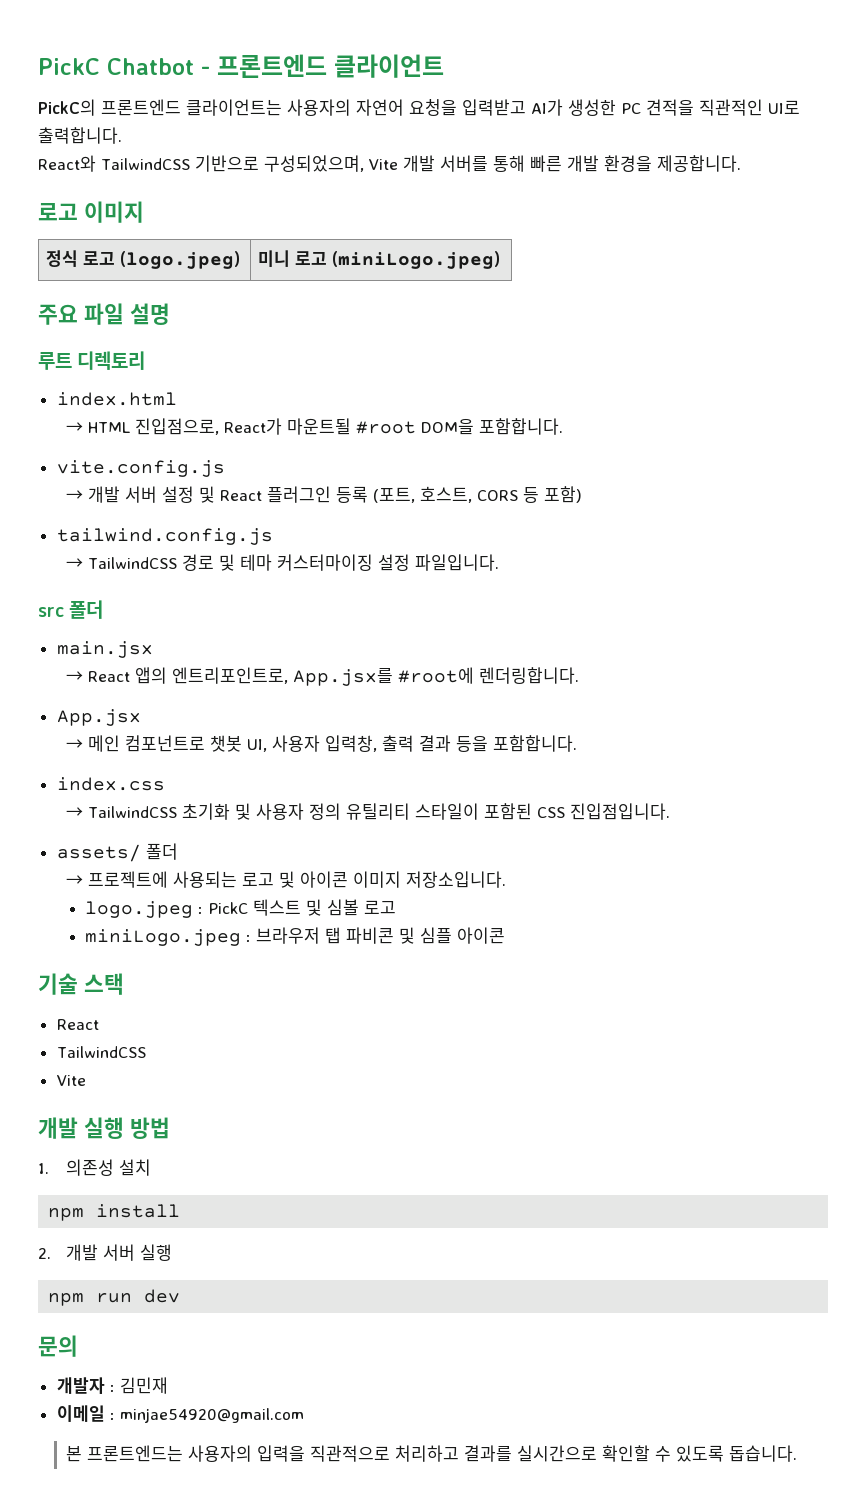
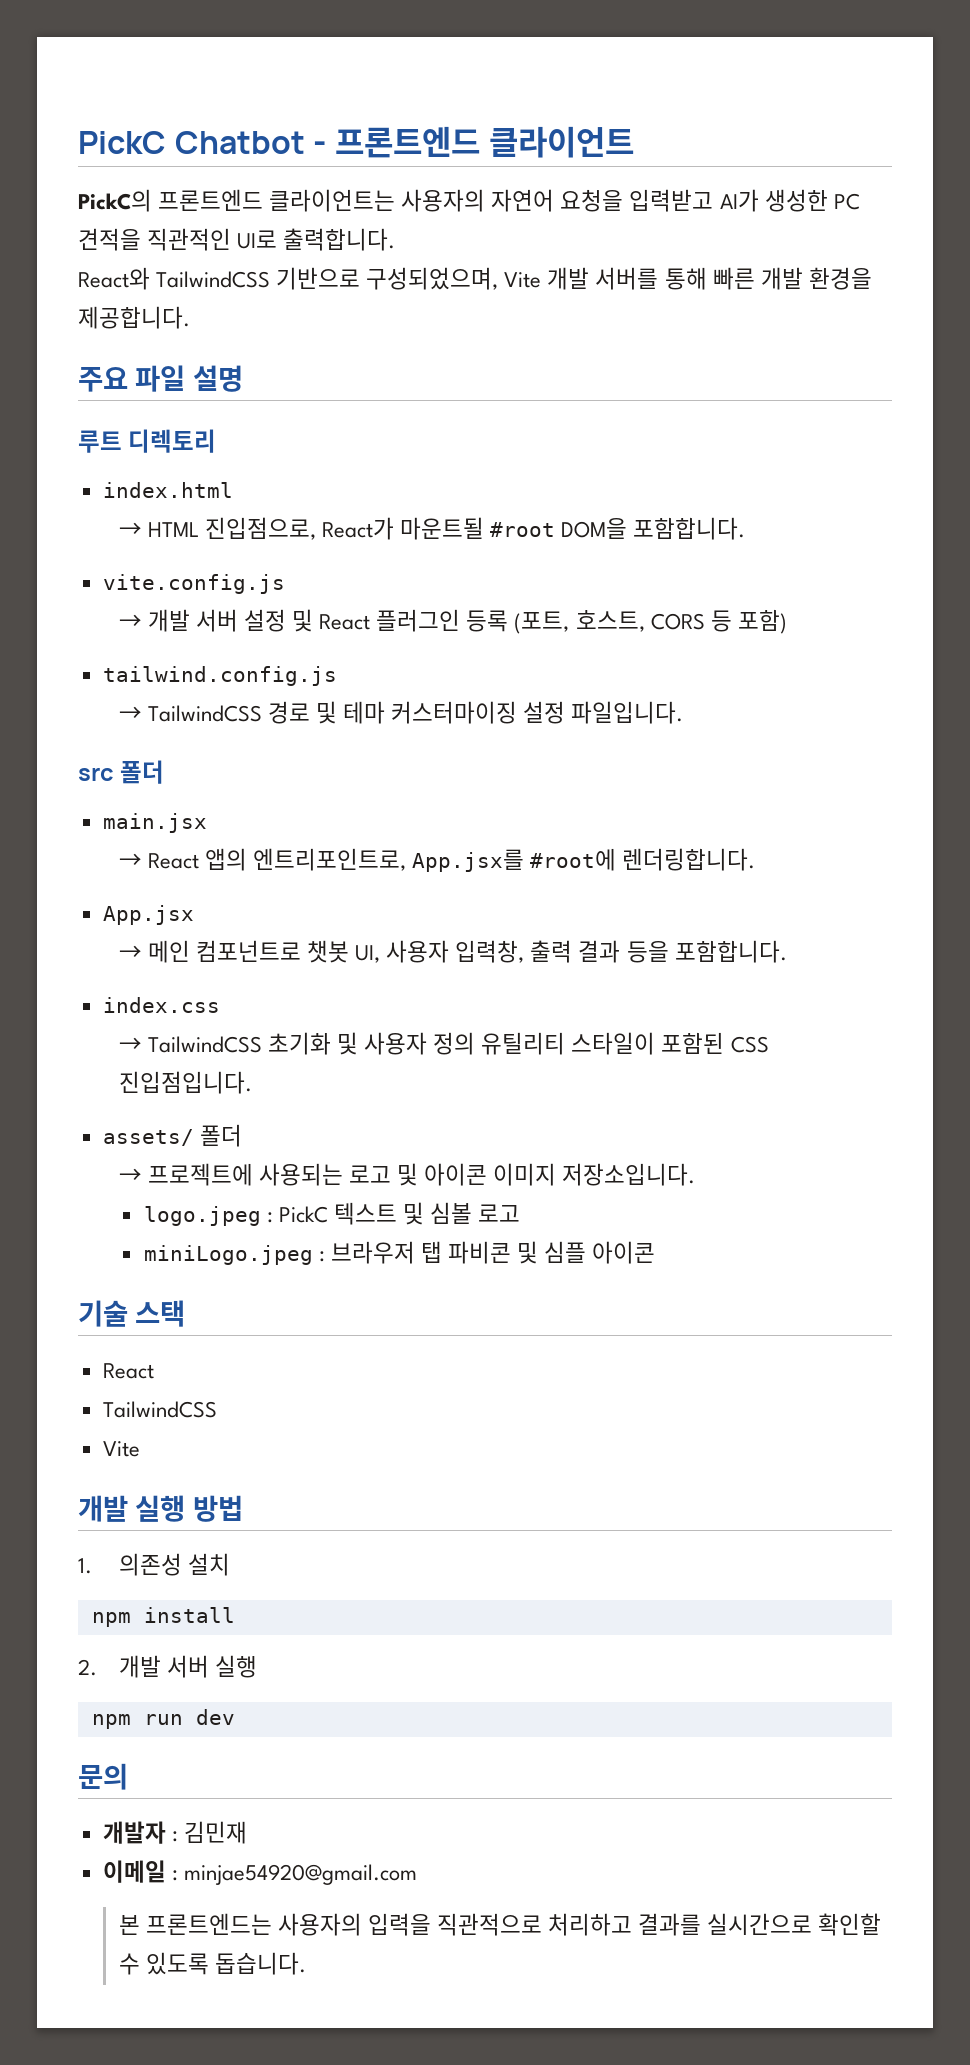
- 로고 이미지
- 정식 로고 (logo.jpeg) | 미니 로고 (miniLogo.jpeg)

